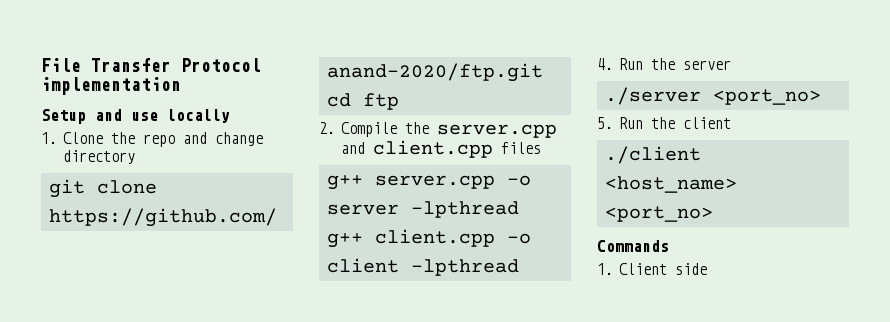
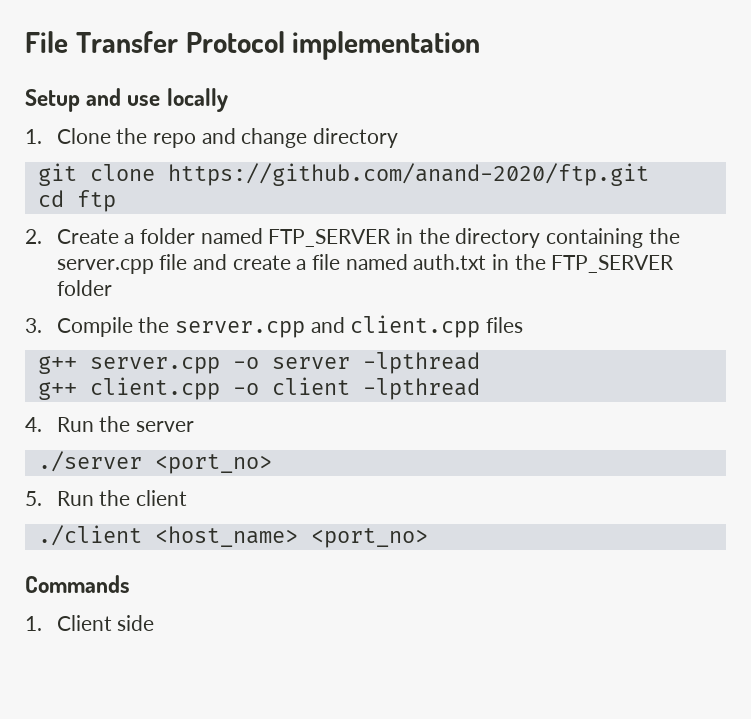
- 2. Compile the server.cpp and client.cpp files
+ 2. Create a folder named FTP_SERVER in the directory containing the server.cpp file and create a file named auth.txt in the FTP_SERVER folder
+ 3. Compile the server.cpp and client.cpp files

